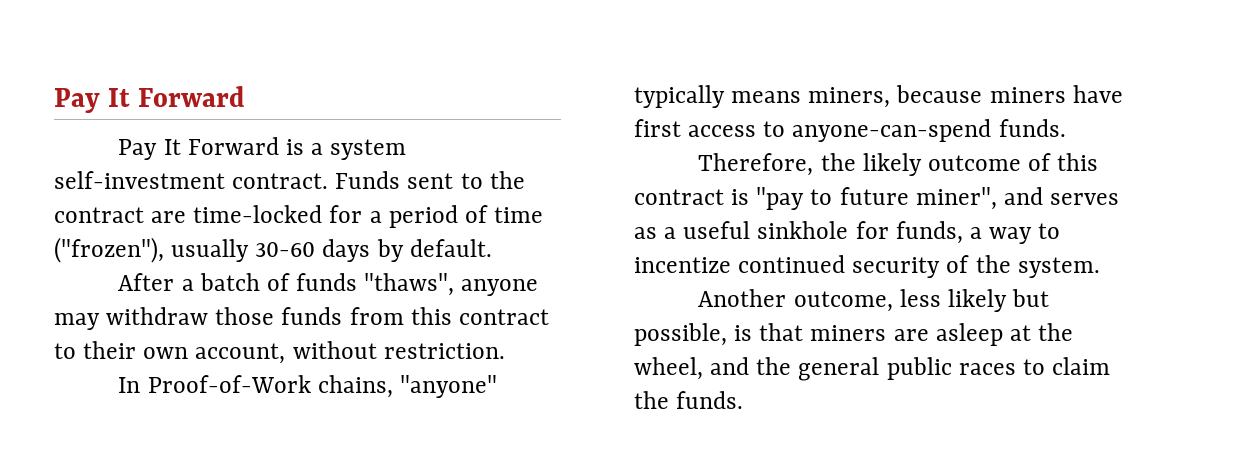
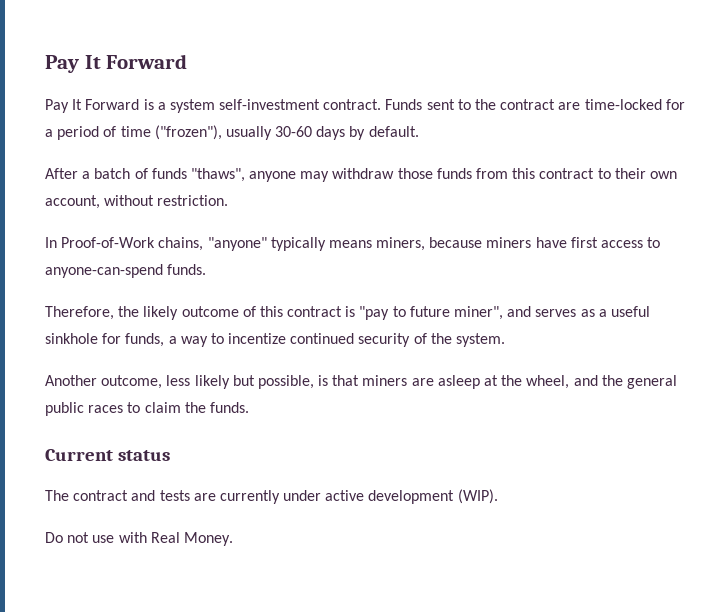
+ Current status
+ The contract and tests are currently under active development (WIP).
+ Do not use with Real Money.

